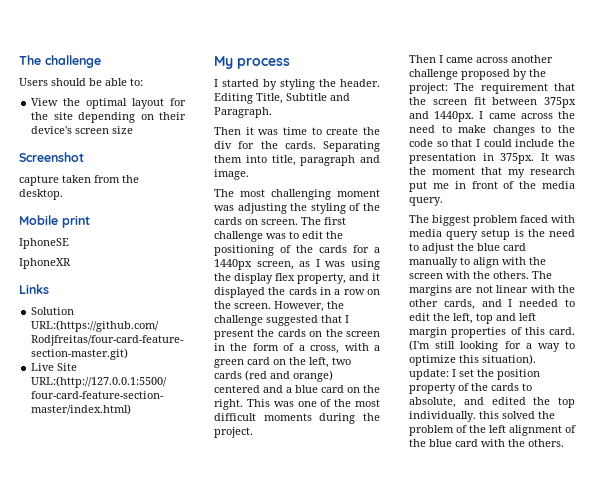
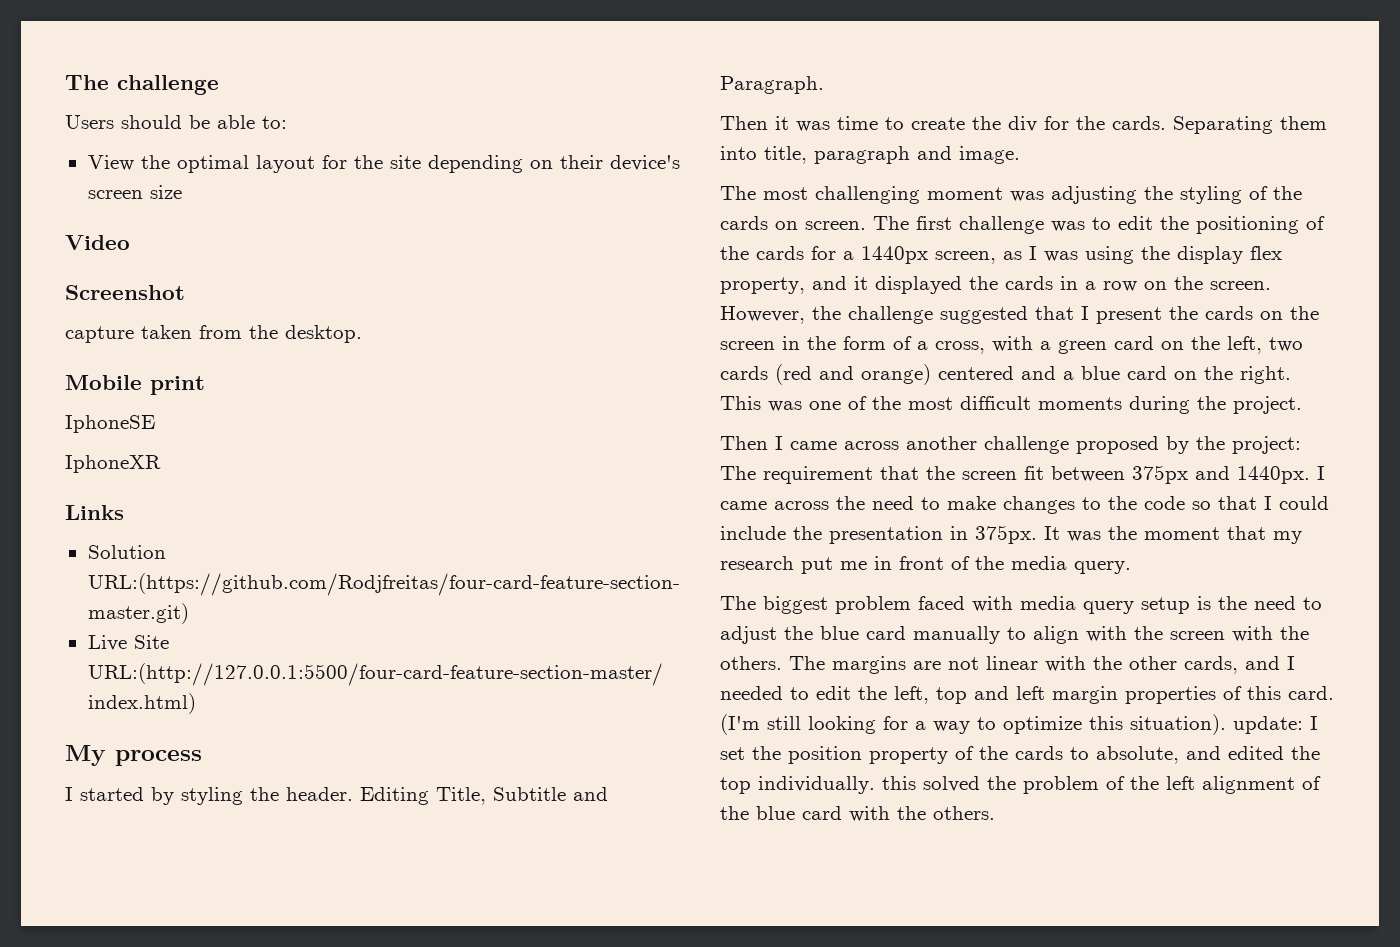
+ Video

